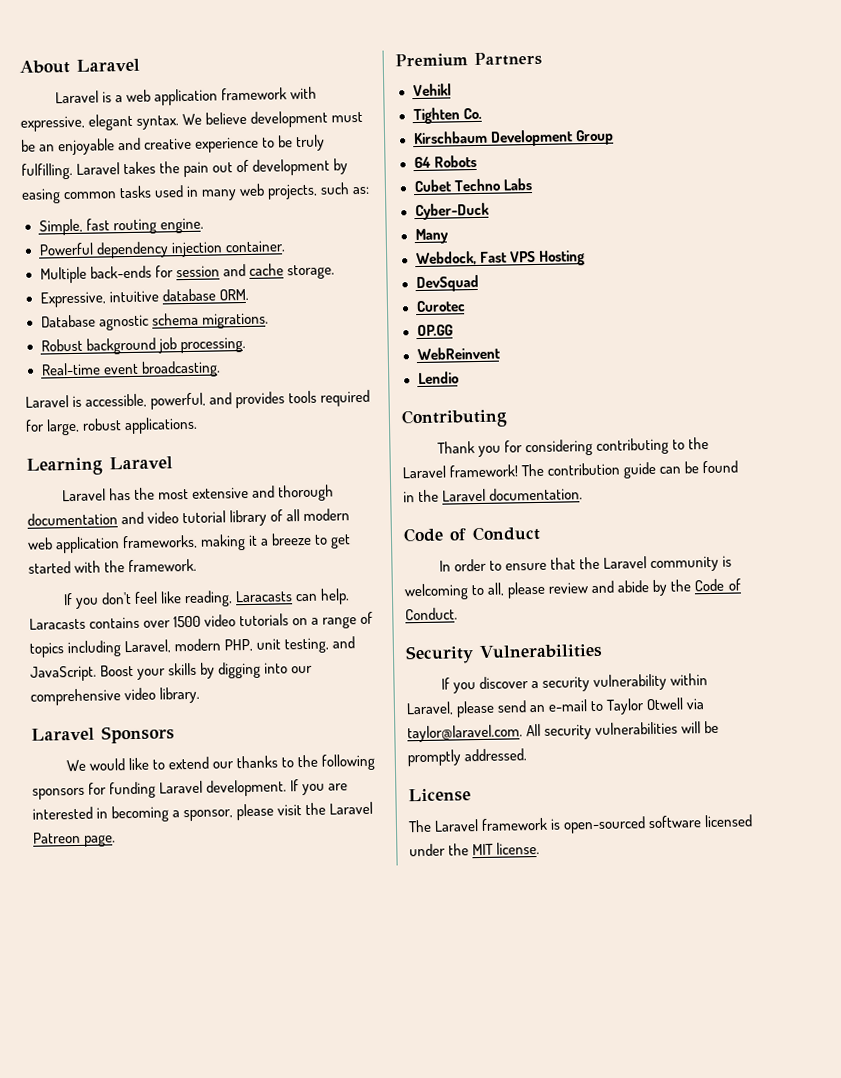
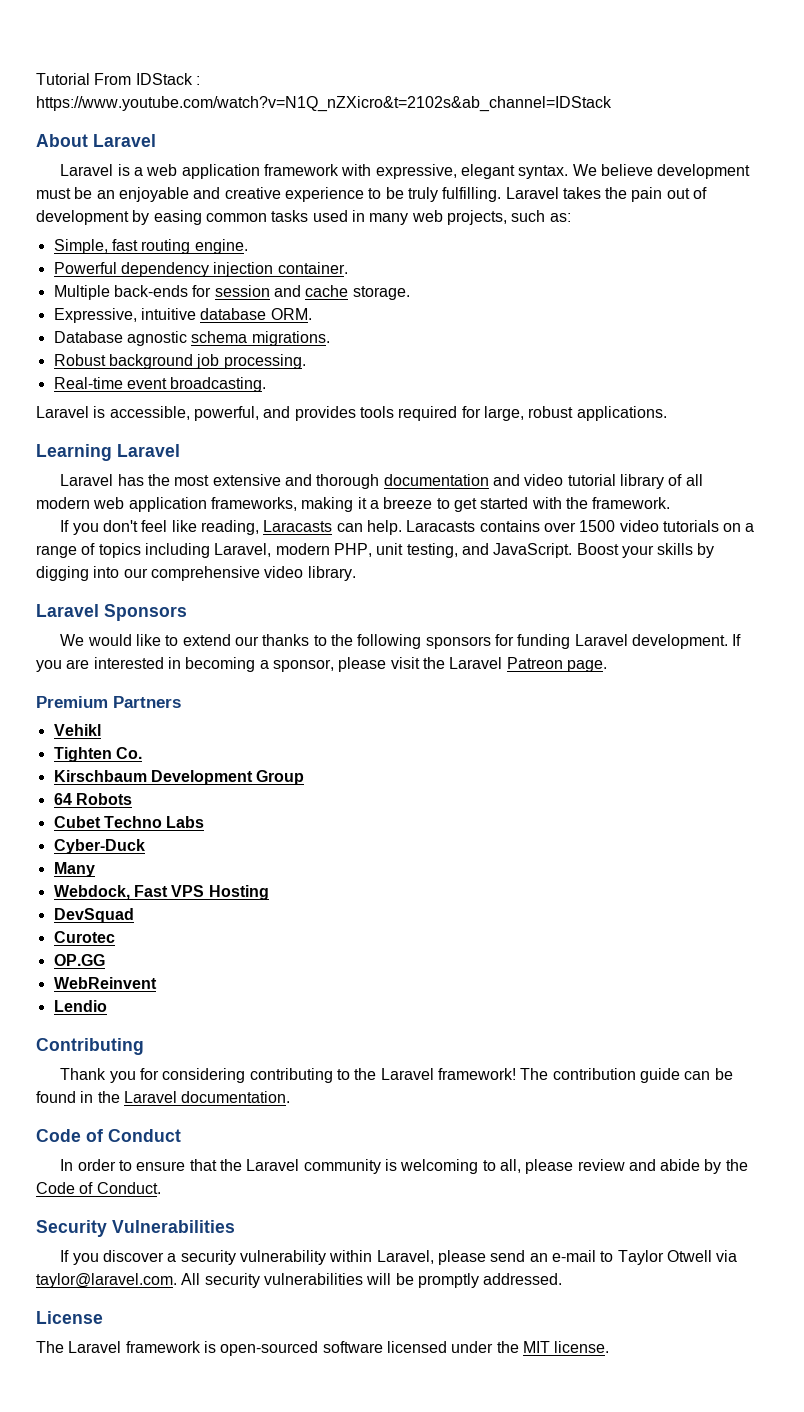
+ Tutorial From IDStack : https://www.youtube.com/watch?v=N1Q_nZXicro&t=2102s&ab_channel=IDStack

